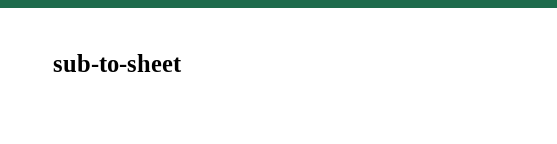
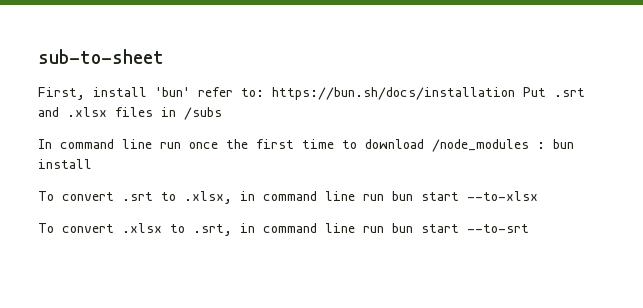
+ First, install 'bun' refer to: https://bun.sh/docs/installation Put .srt and .xlsx files in /subs
+ In command line run once the first time to download /node_modules : bun install
+ To convert .srt to .xlsx, in command line run bun start --to-xlsx
+ To convert .xlsx to .srt, in command line run bun start --to-srt

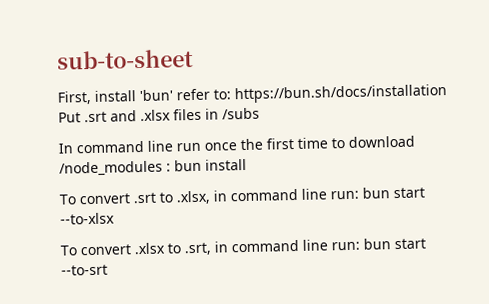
- To convert .srt to .xlsx, in command line run bun start --to-xlsx
+ To convert .srt to .xlsx, in command line run: bun start --to-xlsx
- To convert .xlsx to .srt, in command line run bun start --to-srt
+ To convert .xlsx to .srt, in command line run: bun start --to-srt

